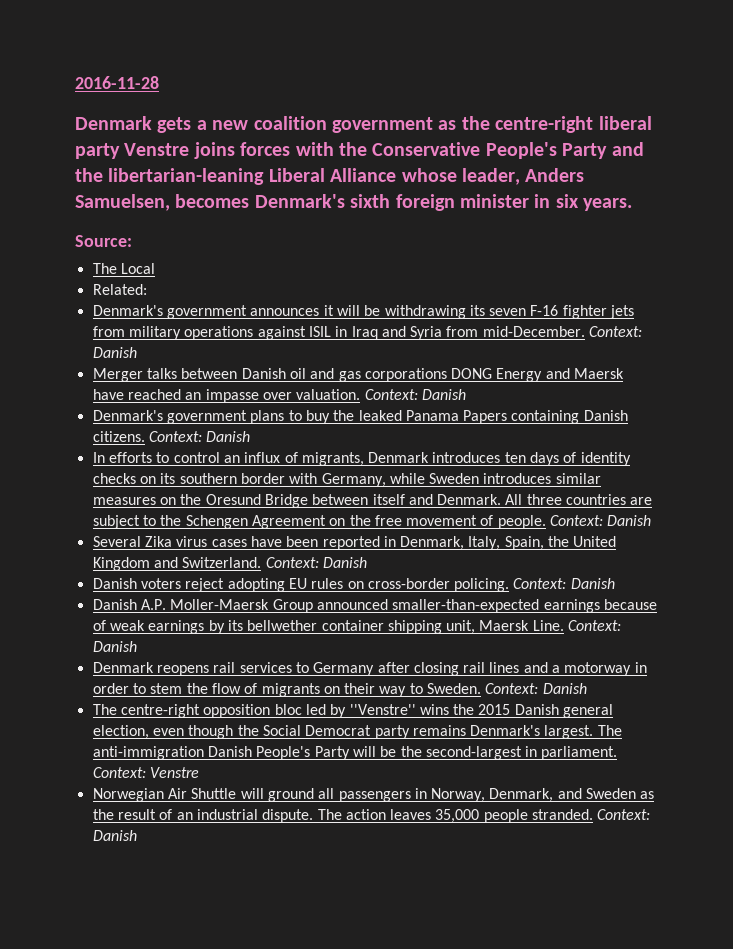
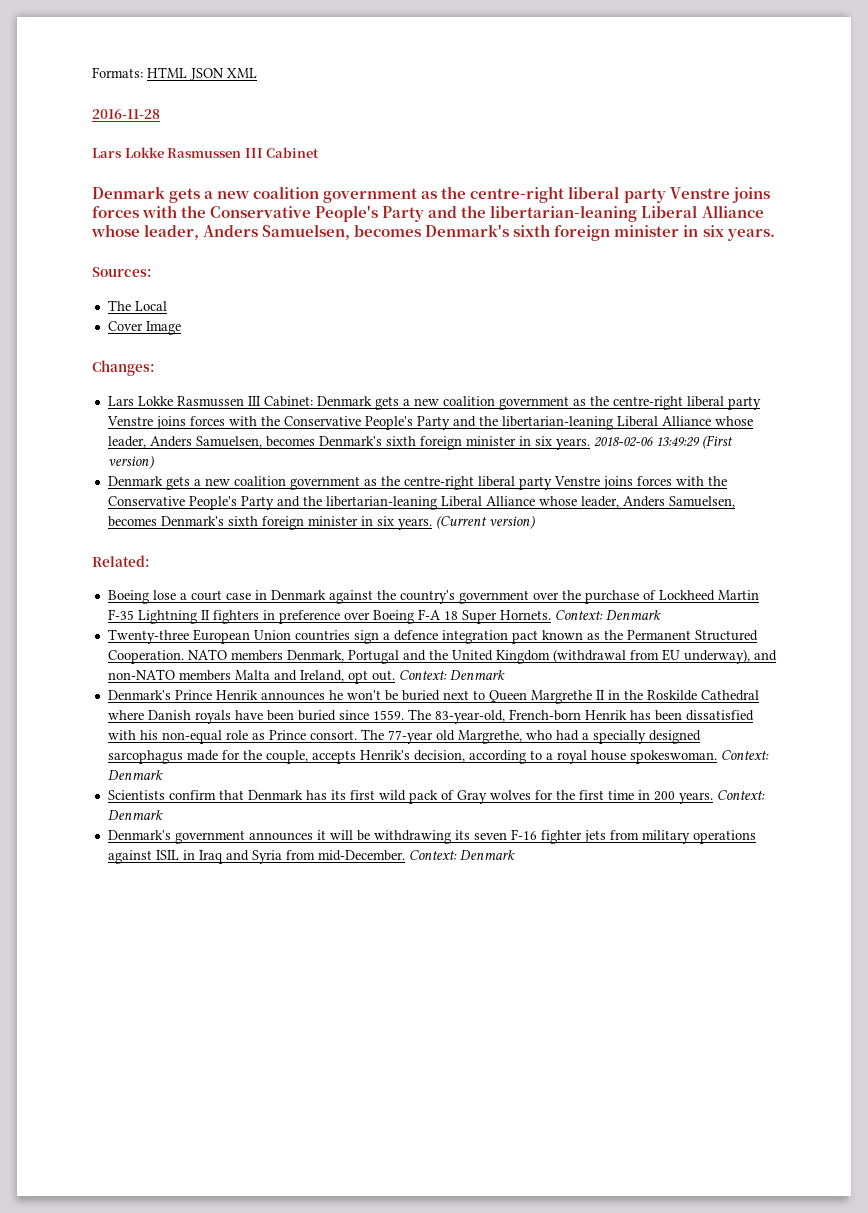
+ Formats: HTML JSON XML
  2016-11-28
+ Lars Lokke Rasmussen III Cabinet
- Source:
+ Sources:
+ Cover Image
+ Changes:
+ Lars Lokke Rasmussen III Cabinet: Denmark gets a new coalition government as the centre-right liberal party Venstre joins forces with the Conservative People's Party and the libertarian-leaning Liberal Alliance whose leader, Anders Samuelsen, becomes Denmark's sixth foreign minister in six years. 2018-02-06 13:49:29 (First version)
+ Denmark gets a new coalition government as the centre-right liberal party Venstre joins forces with the Conservative People's Party and the libertarian-leaning Liberal Alliance whose leader, Anders Samuelsen, becomes Denmark's sixth foreign minister in six years. (Current version)
  Related:
+ Boeing lose a court case in Denmark against the country's government over the purchase of Lockheed Martin F-35 Lightning II fighters in preference over Boeing F-A 18 Super Hornets. Context: Denmark
+ Twenty-three European Union countries sign a defence integration pact known as the Permanent Structured Cooperation. NATO members Denmark, Portugal and the United Kingdom (withdrawal from EU underway), and non-NATO members Malta and Ireland, opt out. Context: Denmark
+ Denmark's Prince Henrik announces he won't be buried next to Queen Margrethe II in the Roskilde Cathedral where Danish royals have been buried since 1559. The 83-year-old, French-born Henrik has been dissatisfied with his non-equal role as Prince consort. The 77-year old Margrethe, who had a specially designed sarcophagus made for the couple, accepts Henrik's decision, according to a royal house spokeswoman. Context: Denmark
+ Scientists confirm that Denmark has its first wild pack of Gray wolves for the first time in 200 years. Context: Denmark
- Denmark's government announces it will be withdrawing its seven F-16 fighter jets from military operations against ISIL in Iraq and Syria from mid-December. Context: Danish
- Merger talks between Danish oil and gas corporations DONG Energy and Maersk have reached an impasse over valuation. Context: Danish
- Denmark's government plans to buy the leaked Panama Papers containing Danish citizens. Context: Danish
- In efforts to control an influx of migrants, Denmark introduces ten days of identity checks on its southern border with Germany, while Sweden introduces similar measures on the Oresund Bridge between itself and Denmark. All three countries are subject to the Schengen Agreement on the free movement of people. Context: Danish
- Several Zika virus cases have been reported in Denmark, Italy, Spain, the United Kingdom and Switzerland. Context: Danish
- Danish voters reject adopting EU rules on cross-border policing. Context: Danish
- Danish A.P. Moller-Maersk Group announced smaller-than-expected earnings because of weak earnings by its bellwether container shipping unit, Maersk Line. Context: Danish
- Denmark reopens rail services to Germany after closing rail lines and a motorway in order to stem the flow of migrants on their way to Sweden. Context: Danish
- The centre-right opposition bloc led by ''Venstre'' wins the 2015 Danish general election, even though the Social Democrat party remains Denmark's largest. The anti-immigration Danish People's Party will be the second-largest in parliament. Context: Venstre
- Norwegian Air Shuttle will ground all passengers in Norway, Denmark, and Sweden as the result of an industrial dispute. The action leaves 35,000 people stranded. Context: Danish
+ Denmark's government announces it will be withdrawing its seven F-16 fighter jets from military operations against ISIL in Iraq and Syria from mid-December. Context: Denmark

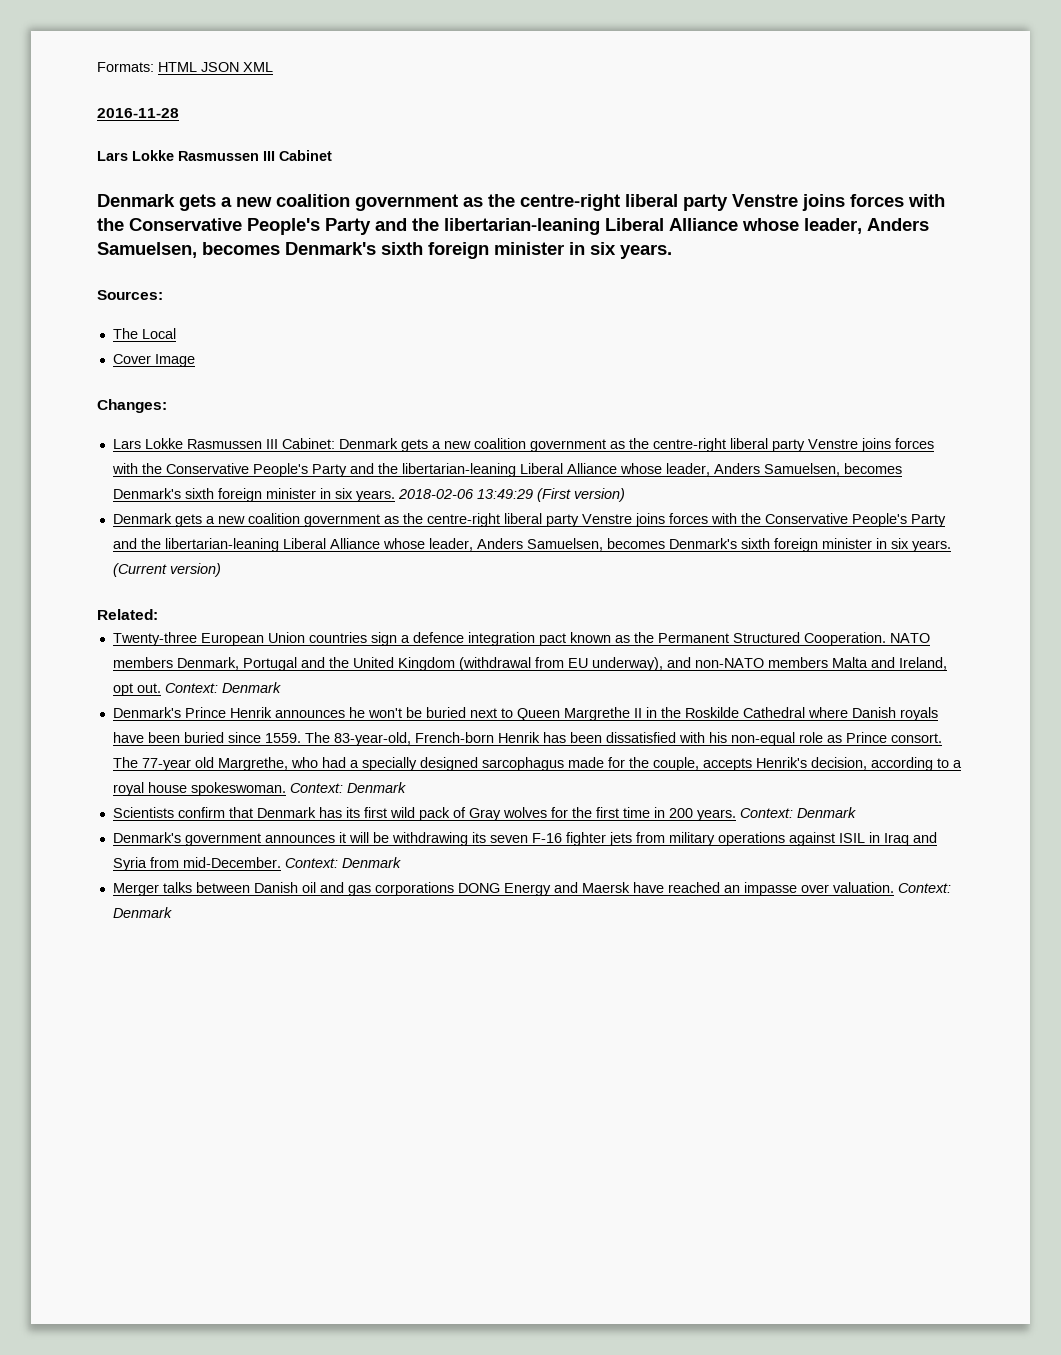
- Boeing lose a court case in Denmark against the country's government over the purchase of Lockheed Martin F-35 Lightning II fighters in preference over Boeing F-A 18 Super Hornets. Context: Denmark
+ Merger talks between Danish oil and gas corporations DONG Energy and Maersk have reached an impasse over valuation. Context: Denmark

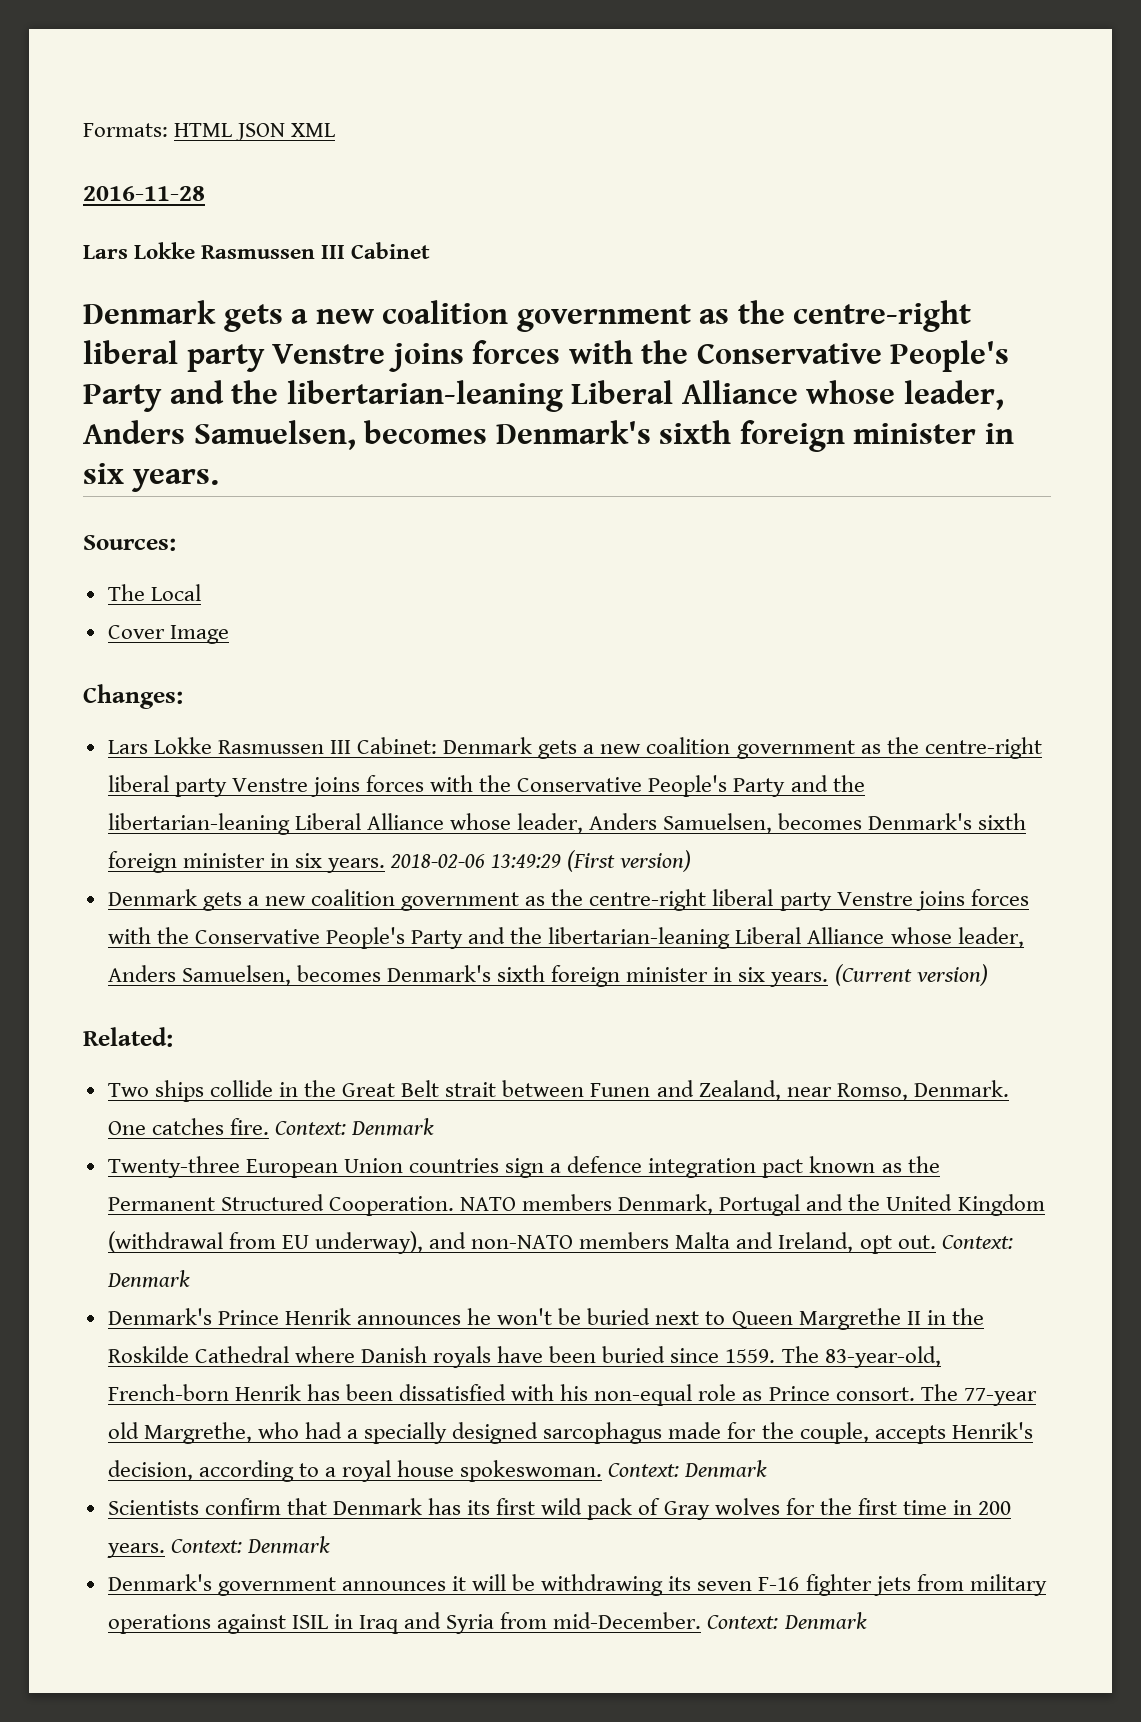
+ Two ships collide in the Great Belt strait between Funen and Zealand, near Romso, Denmark. One catches fire. Context: Denmark
- Merger talks between Danish oil and gas corporations DONG Energy and Maersk have reached an impasse over valuation. Context: Denmark

